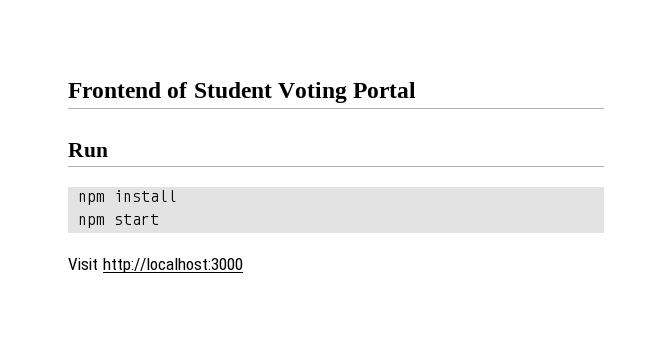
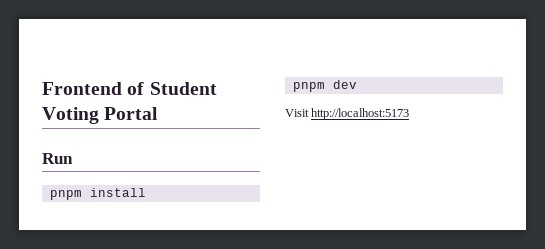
- npm install
+ pnpm install
- npm start
+ pnpm dev
- Visit http://localhost:3000
+ Visit http://localhost:5173

